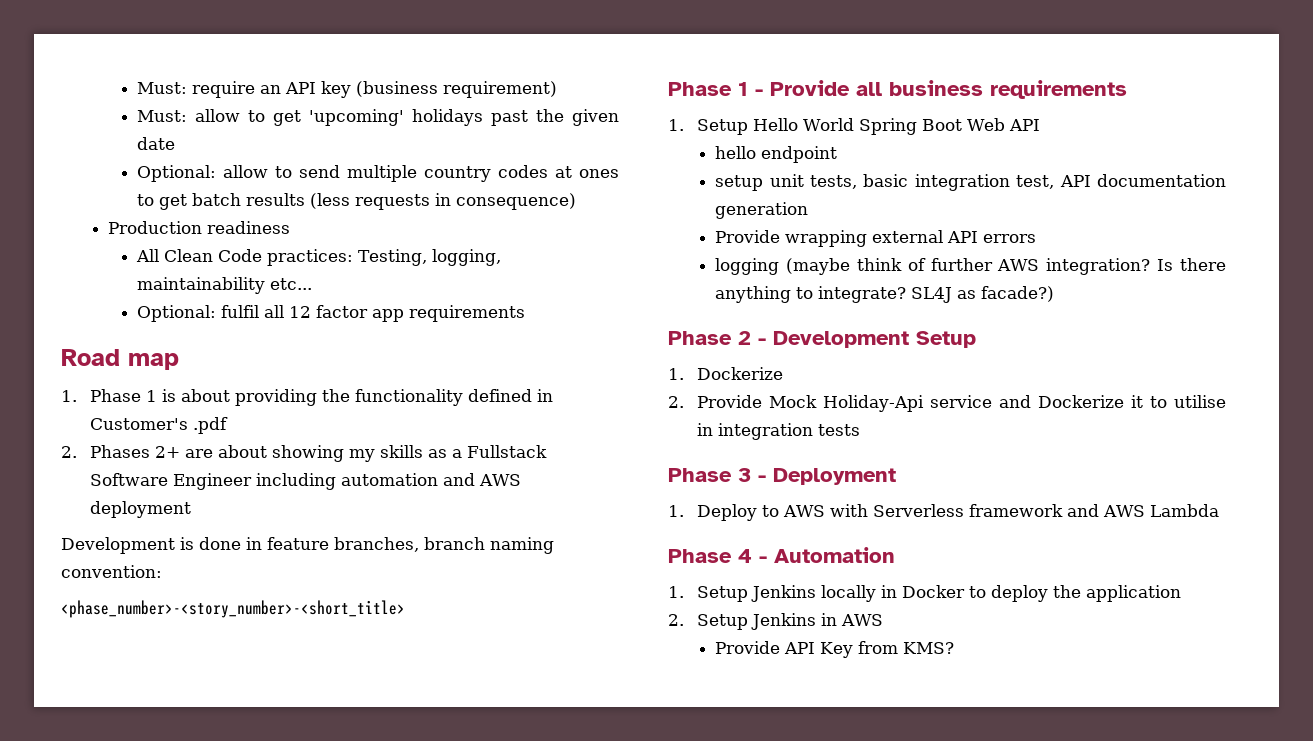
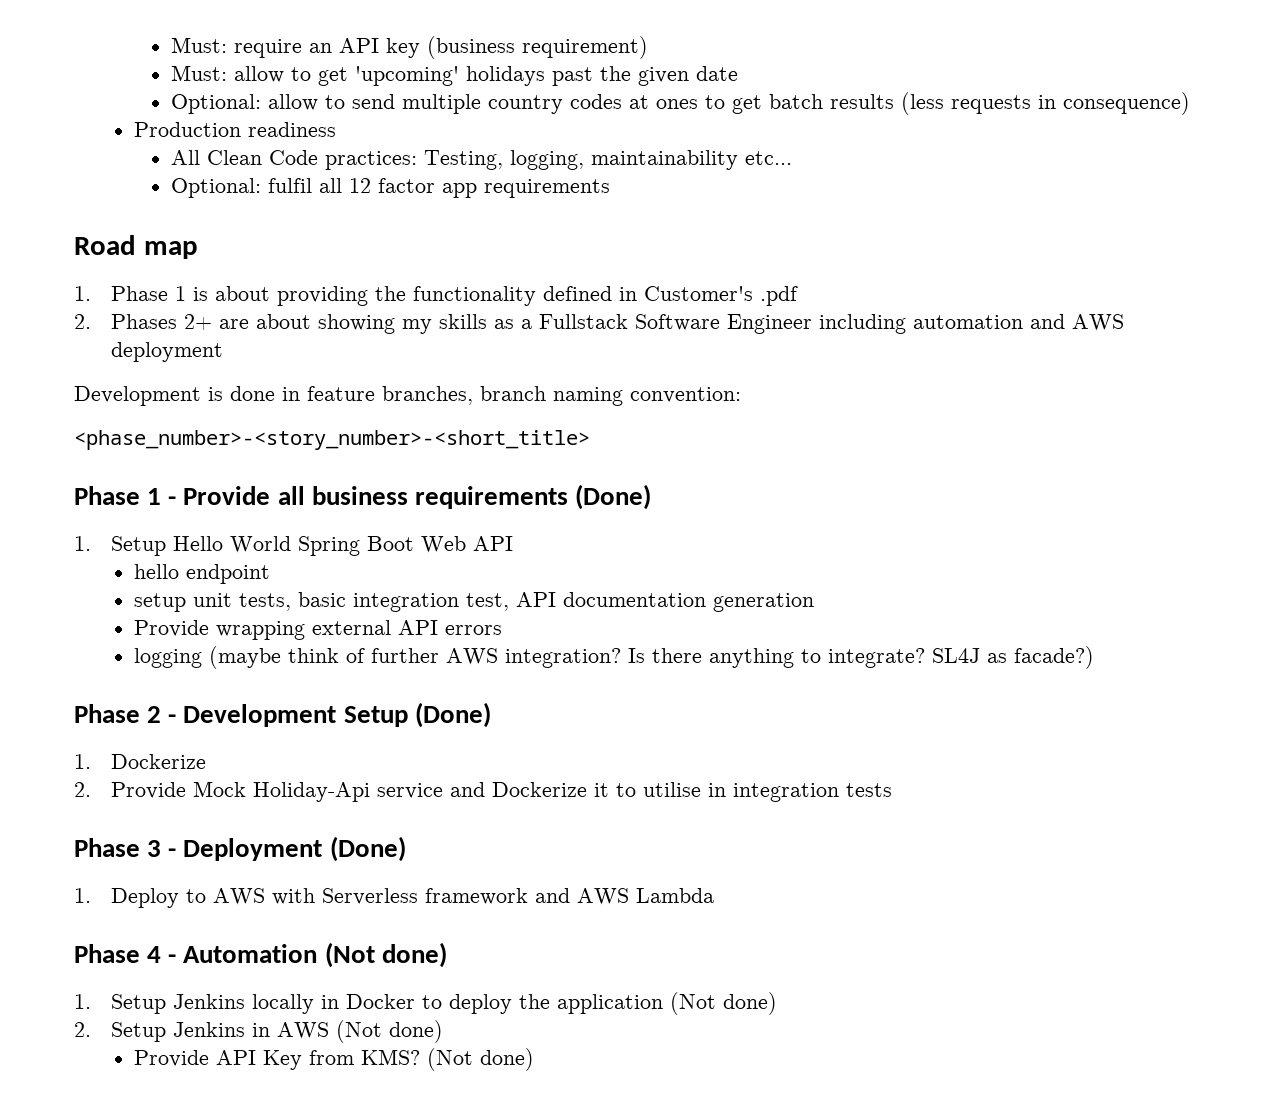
- Phase 1 - Provide all business requirements
+ Phase 1 - Provide all business requirements (Done)
- Phase 2 - Development Setup
+ Phase 2 - Development Setup (Done)
- Phase 3 - Deployment
+ Phase 3 - Deployment (Done)
- Phase 4 - Automation
+ Phase 4 - Automation (Not done)
- 1. Setup Jenkins locally in Docker to deploy the application
+ 1. Setup Jenkins locally in Docker to deploy the application (Not done)
- 2. Setup Jenkins in AWS
+ 2. Setup Jenkins in AWS (Not done)
- Provide API Key from KMS?
+ Provide API Key from KMS? (Not done)

